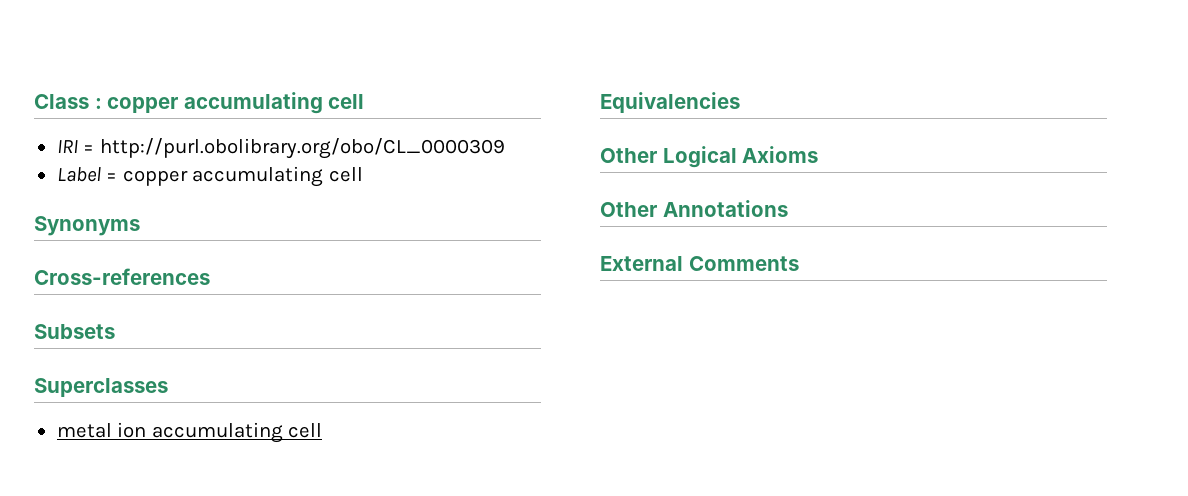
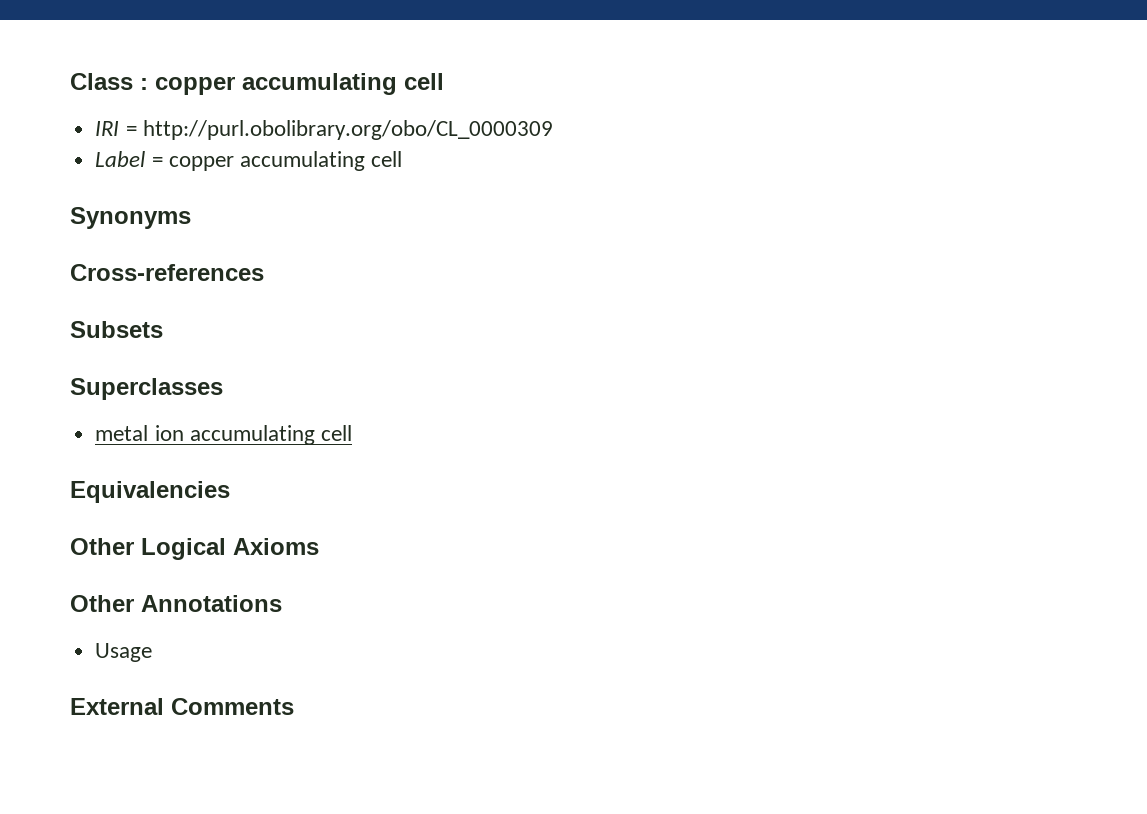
+ Usage

